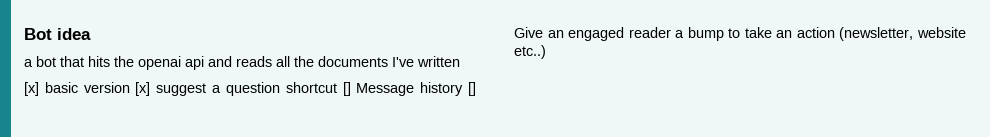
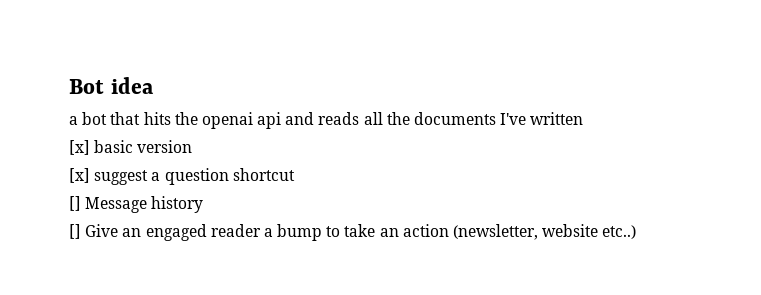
- [x] basic version [x] suggest a question shortcut [] Message history [] Give an engaged reader a bump to take an action (newsletter, website etc..)
+ [x] basic version
+ [x] suggest a question shortcut
+ [] Message history
+ [] Give an engaged reader a bump to take an action (newsletter, website etc..)

